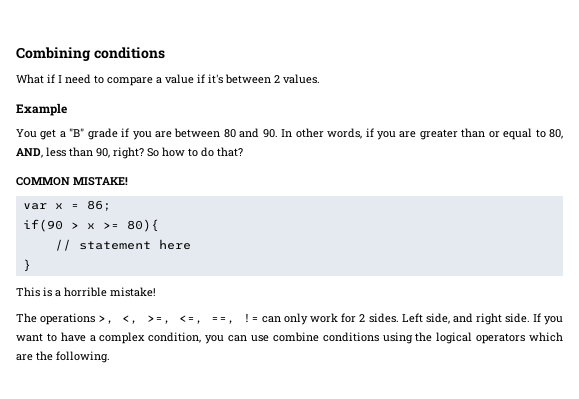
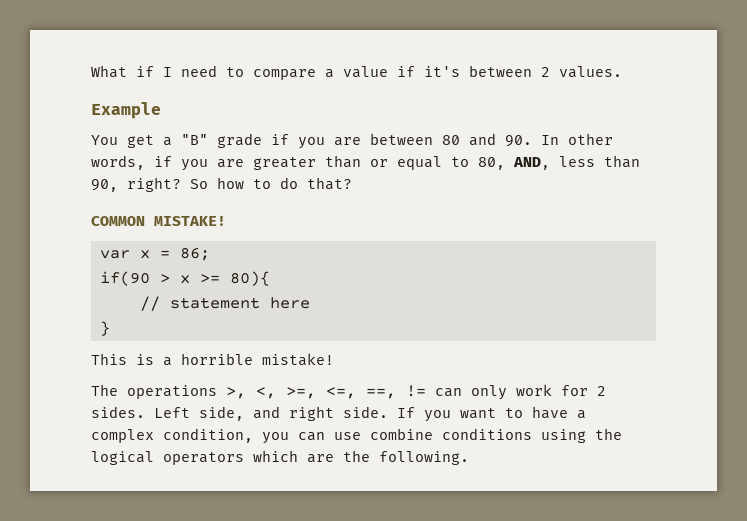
- Combining conditions

